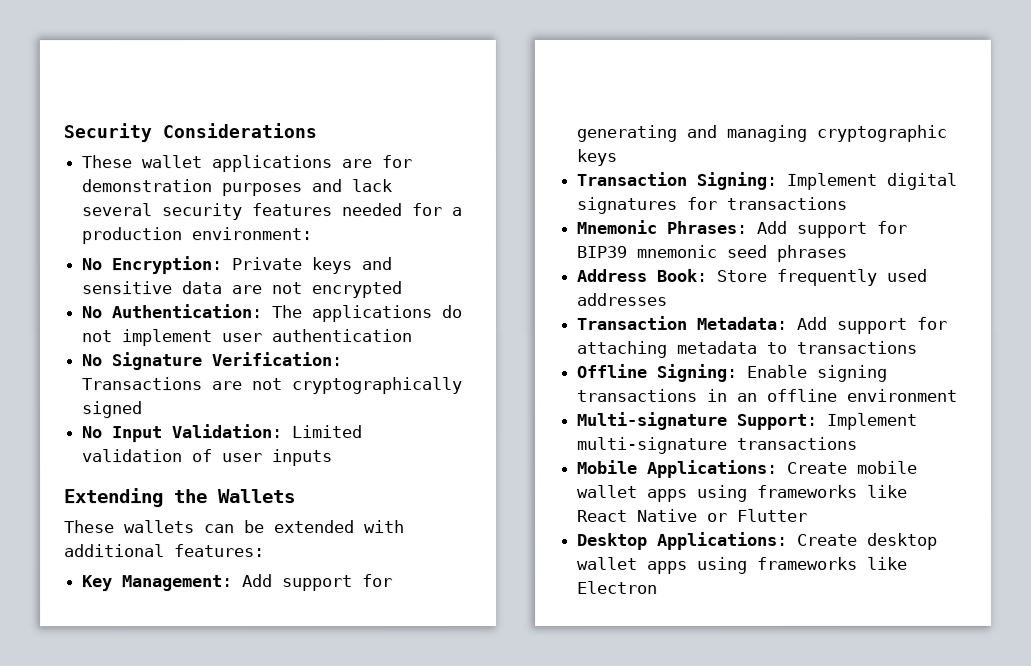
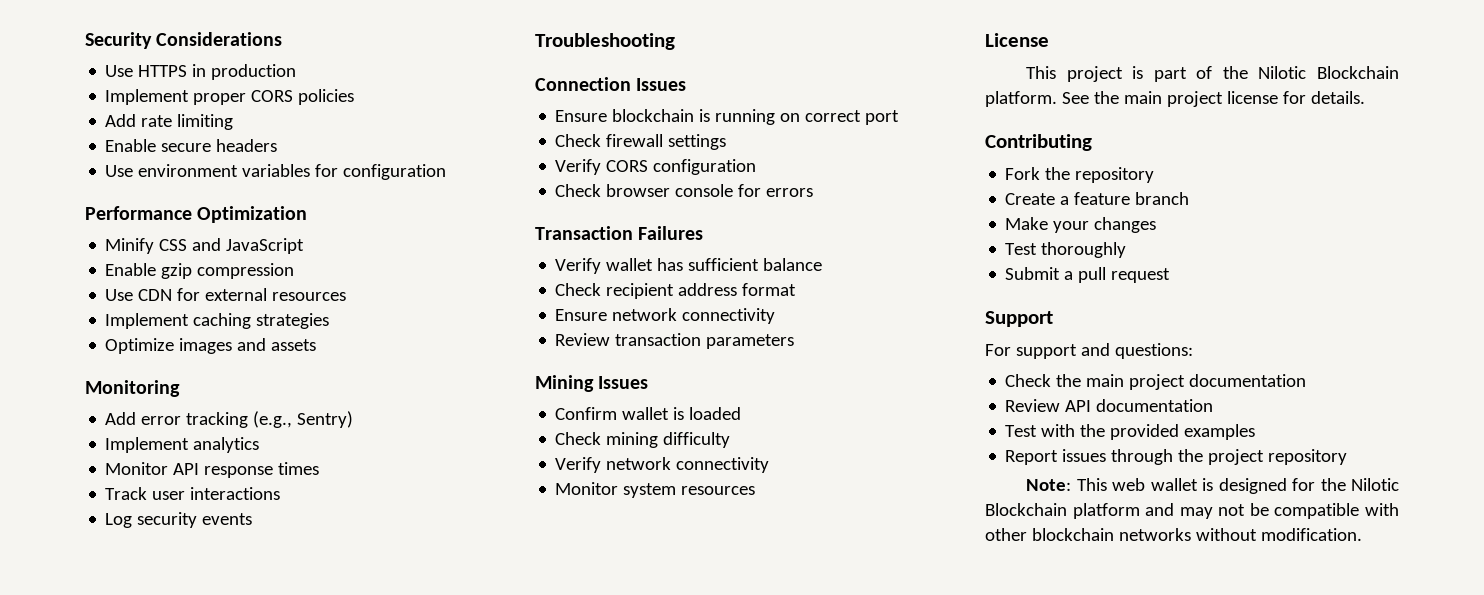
- These wallet applications are for demonstration purposes and lack several security features needed for a production environment:
- No Encryption: Private keys and sensitive data are not encrypted
- No Authentication: The applications do not implement user authentication
- No Signature Verification: Transactions are not cryptographically signed
- No Input Validation: Limited validation of user inputs
- Extending the Wallets
- These wallets can be extended with additional features:
- Key Management: Add support for generating and managing cryptographic keys
- Transaction Signing: Implement digital signatures for transactions
- Mnemonic Phrases: Add support for BIP39 mnemonic seed phrases
- Address Book: Store frequently used addresses
- Transaction Metadata: Add support for attaching metadata to transactions
- Offline Signing: Enable signing transactions in an offline environment
- Multi-signature Support: Implement multi-signature transactions
- Mobile Applications: Create mobile wallet apps using frameworks like React Native or Flutter
- Desktop Applications: Create desktop wallet apps using frameworks like Electron
+ Use HTTPS in production
+ Implement proper CORS policies
+ Add rate limiting
+ Enable secure headers
+ Use environment variables for configuration
+ Performance Optimization
+ Minify CSS and JavaScript
+ Enable gzip compression
+ Use CDN for external resources
+ Implement caching strategies
+ Optimize images and assets
+ Monitoring
+ Add error tracking (e.g., Sentry)
+ Implement analytics
+ Monitor API response times
+ Track user interactions
+ Log security events
+ Troubleshooting
+ Connection Issues
+ Ensure blockchain is running on correct port
+ Check firewall settings
+ Verify CORS configuration
+ Check browser console for errors
+ Transaction Failures
+ Verify wallet has sufficient balance
+ Check recipient address format
+ Ensure network connectivity
+ Review transaction parameters
+ Mining Issues
+ Confirm wallet is loaded
+ Check mining difficulty
+ Verify network connectivity
+ Monitor system resources
+ License
+ This project is part of the Nilotic Blockchain platform. See the main project license for details.
+ Contributing
+ Fork the repository
+ Create a feature branch
+ Make your changes
+ Test thoroughly
+ Submit a pull request
+ Support
+ For support and questions:
+ Check the main project documentation
+ Review API documentation
+ Test with the provided examples
+ Report issues through the project repository
+ Note: This web wallet is designed for the Nilotic Blockchain platform and may not be compatible with other blockchain networks without modification.

